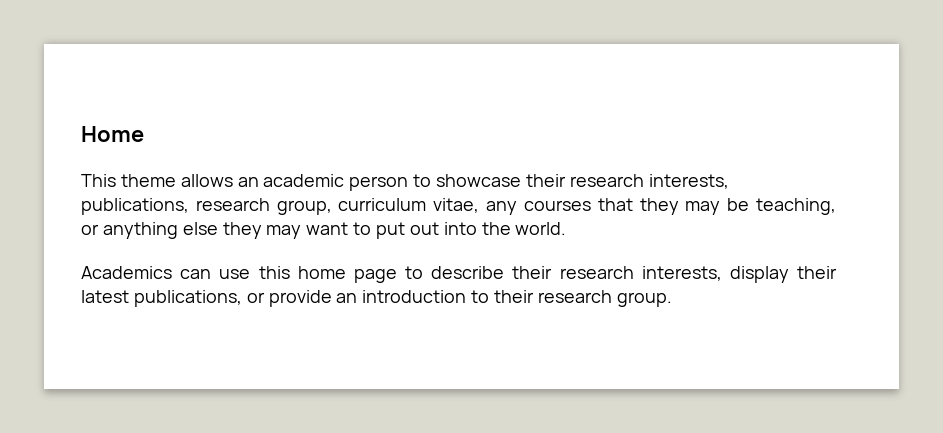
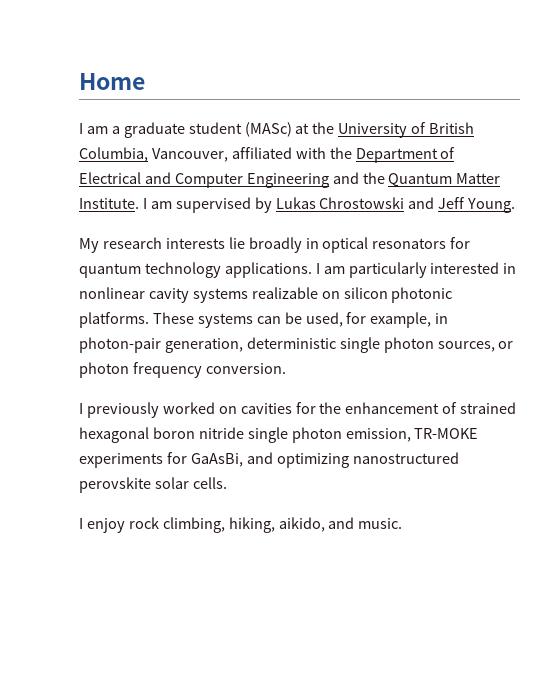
- This theme allows an academic person to showcase their research interests, publications, research group, curriculum vitae, any courses that they may be teaching, or anything else they may want to put out into the world.
- Academics can use this home page to describe their research interests, display their latest publications, or provide an introduction to their research group.
+ I am a graduate student (MASc) at the University of British Columbia, Vancouver, affiliated with the Department of Electrical and Computer Engineering and the Quantum Matter Institute. I am supervised by Lukas Chrostowski and Jeff Young.
+ My research interests lie broadly in optical resonators for quantum technology applications. I am particularly interested in nonlinear cavity systems realizable on silicon photonic platforms. These systems can be used, for example, in photon-pair generation, deterministic single photon sources, or photon frequency conversion.
+ I previously worked on cavities for the enhancement of strained hexagonal boron nitride single photon emission, TR-MOKE experiments for GaAsBi, and optimizing nanostructured perovskite solar cells.
+ I enjoy rock climbing, hiking, aikido, and music.

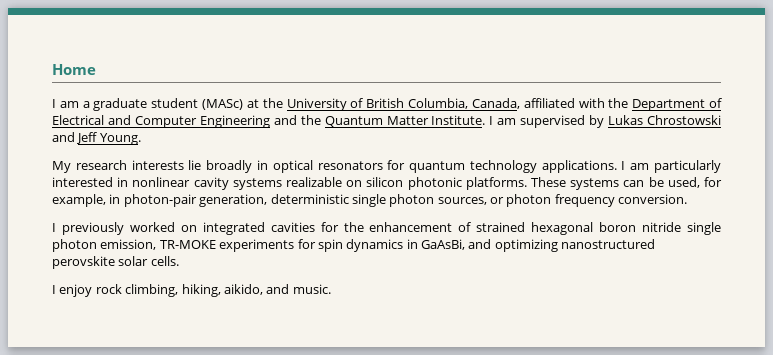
- I am a graduate student (MASc) at the University of British Columbia, Vancouver, affiliated with the Department of Electrical and Computer Engineering and the Quantum Matter Institute.
+ I am a graduate student (MASc) at the University of British Columbia, Canada, affiliated with the Department of Electrical and Computer Engineering and the Quantum Matter Institute.
- I previously worked on cavities for the enhancement of strained hexagonal boron nitride single photon emission, TR-MOKE experiments for GaAsBi, and optimizing nanostructured perovskite solar cells.
+ I previously worked on integrated cavities for the enhancement of strained hexagonal boron nitride single photon emission, TR-MOKE experiments for spin dynamics in GaAsBi, and optimizing nanostructured perovskite solar cells.

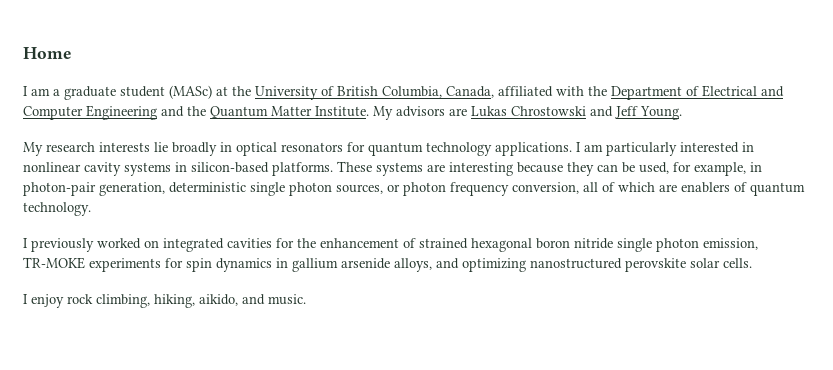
- I am supervised by Lukas Chrostowski and Jeff Young.
+ My advisors are Lukas Chrostowski and Jeff Young.
- I am particularly interested in nonlinear cavity systems realizable on silicon photonic platforms. These systems can be used, for example, in photon-pair generation, deterministic single photon sources, or photon frequency conversion.
+ I am particularly interested in nonlinear cavity systems in silicon-based platforms. These systems are interesting because they can be used, for example, in photon-pair generation, deterministic single photon sources, or photon frequency conversion, all of which are enablers of quantum technology.
- I previously worked on integrated cavities for the enhancement of strained hexagonal boron nitride single photon emission, TR-MOKE experiments for spin dynamics in GaAsBi, and optimizing nanostructured perovskite solar cells.
+ I previously worked on integrated cavities for the enhancement of strained hexagonal boron nitride single photon emission, TR-MOKE experiments for spin dynamics in gallium arsenide alloys, and optimizing nanostructured perovskite solar cells.

